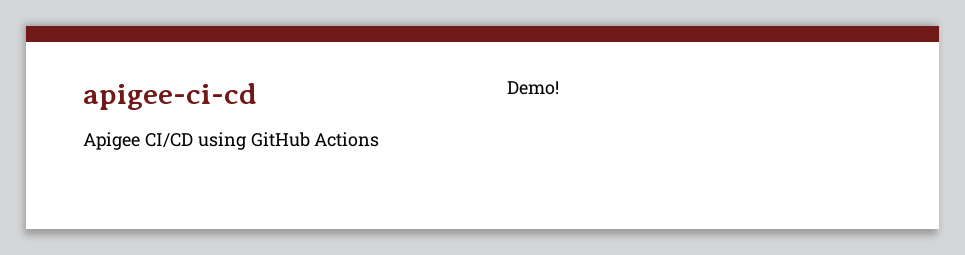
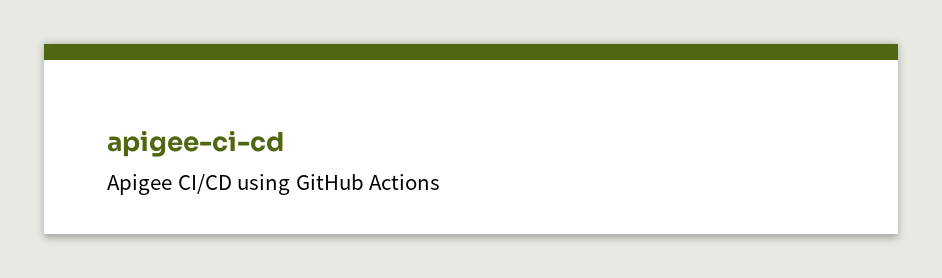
- Demo!

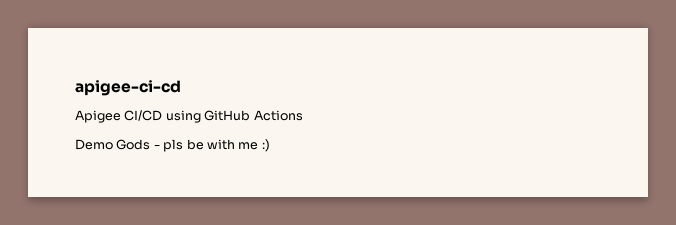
+ Demo Gods - pls be with me :)

